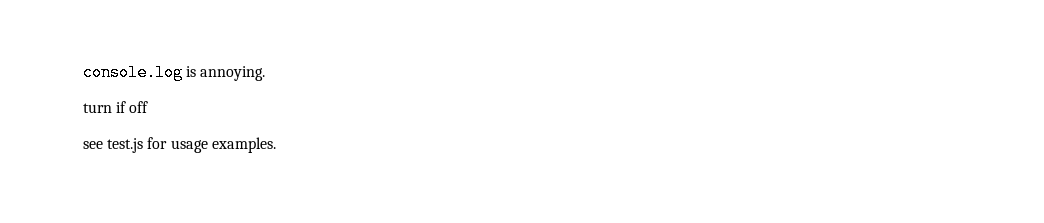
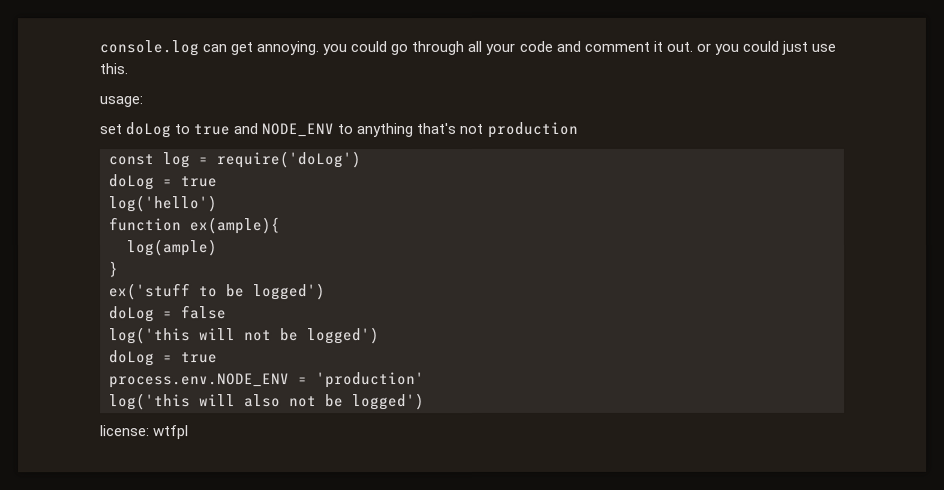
- console.log is annoying.
- turn if off
- see test.js for usage examples.
+ console.log can get annoying. you could go through all your code and comment it out. or you could just use this.
+ usage:
+ set doLog to true and NODE_ENV to anything that's not production
+ const log = require('doLog')
+ doLog = true
+ log('hello')
+ function ex(ample){
+ log(ample)
+ }
+ ex('stuff to be logged')
+ doLog = false
+ log('this will not be logged')
+ doLog = true
+ process.env.NODE_ENV = 'production'
+ log('this will also not be logged')
+ license: wtfpl

